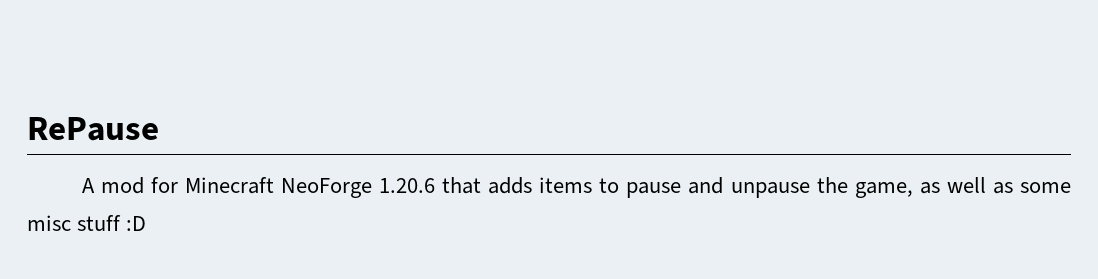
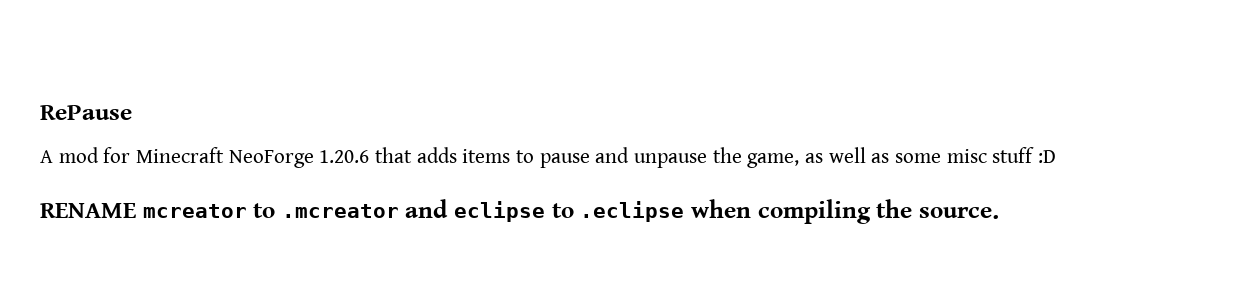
+ RENAME mcreator to .mcreator and eclipse to .eclipse when compiling the source.

